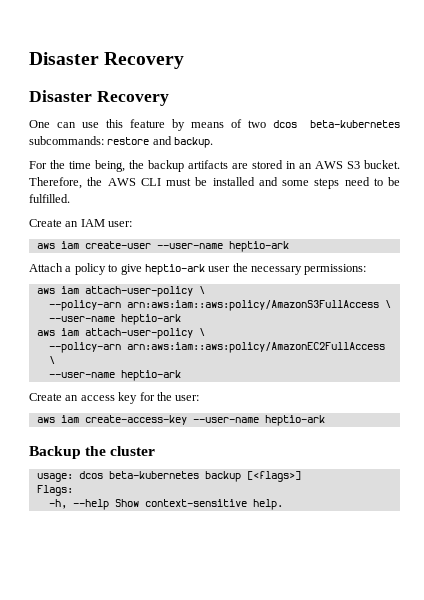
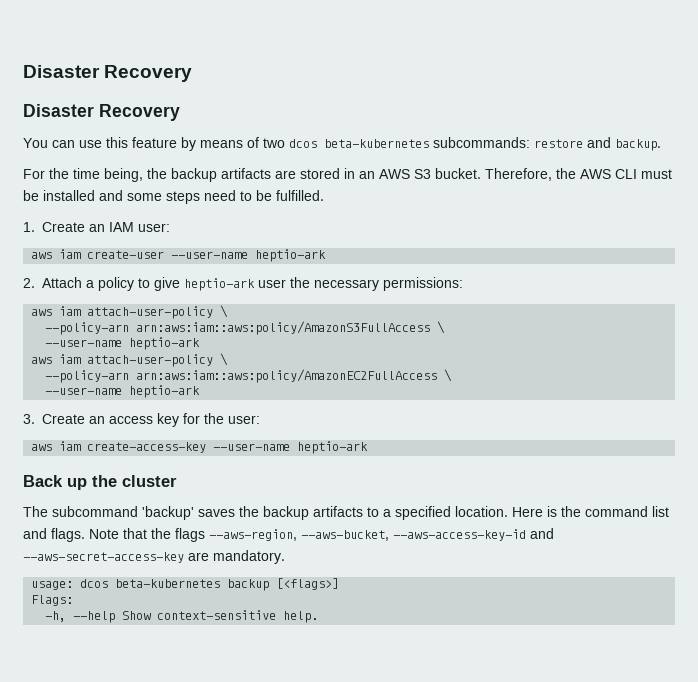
- One can use this feature by means of two dcos beta-kubernetes subcommands: restore and backup.
+ You can use this feature by means of two dcos beta-kubernetes subcommands: restore and backup.
- Create an IAM user:
+ 1. Create an IAM user:
- Attach a policy to give heptio-ark user the necessary permissions:
+ 2. Attach a policy to give heptio-ark user the necessary permissions:
- Create an access key for the user:
+ 3. Create an access key for the user:
- Backup the cluster
+ Back up the cluster
+ The subcommand 'backup' saves the backup artifacts to a specified location. Here is the command list and flags. Note that the flags --aws-region, --aws-bucket, --aws-access-key-id and --aws-secret-access-key are mandatory.

